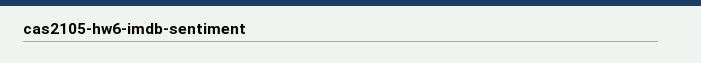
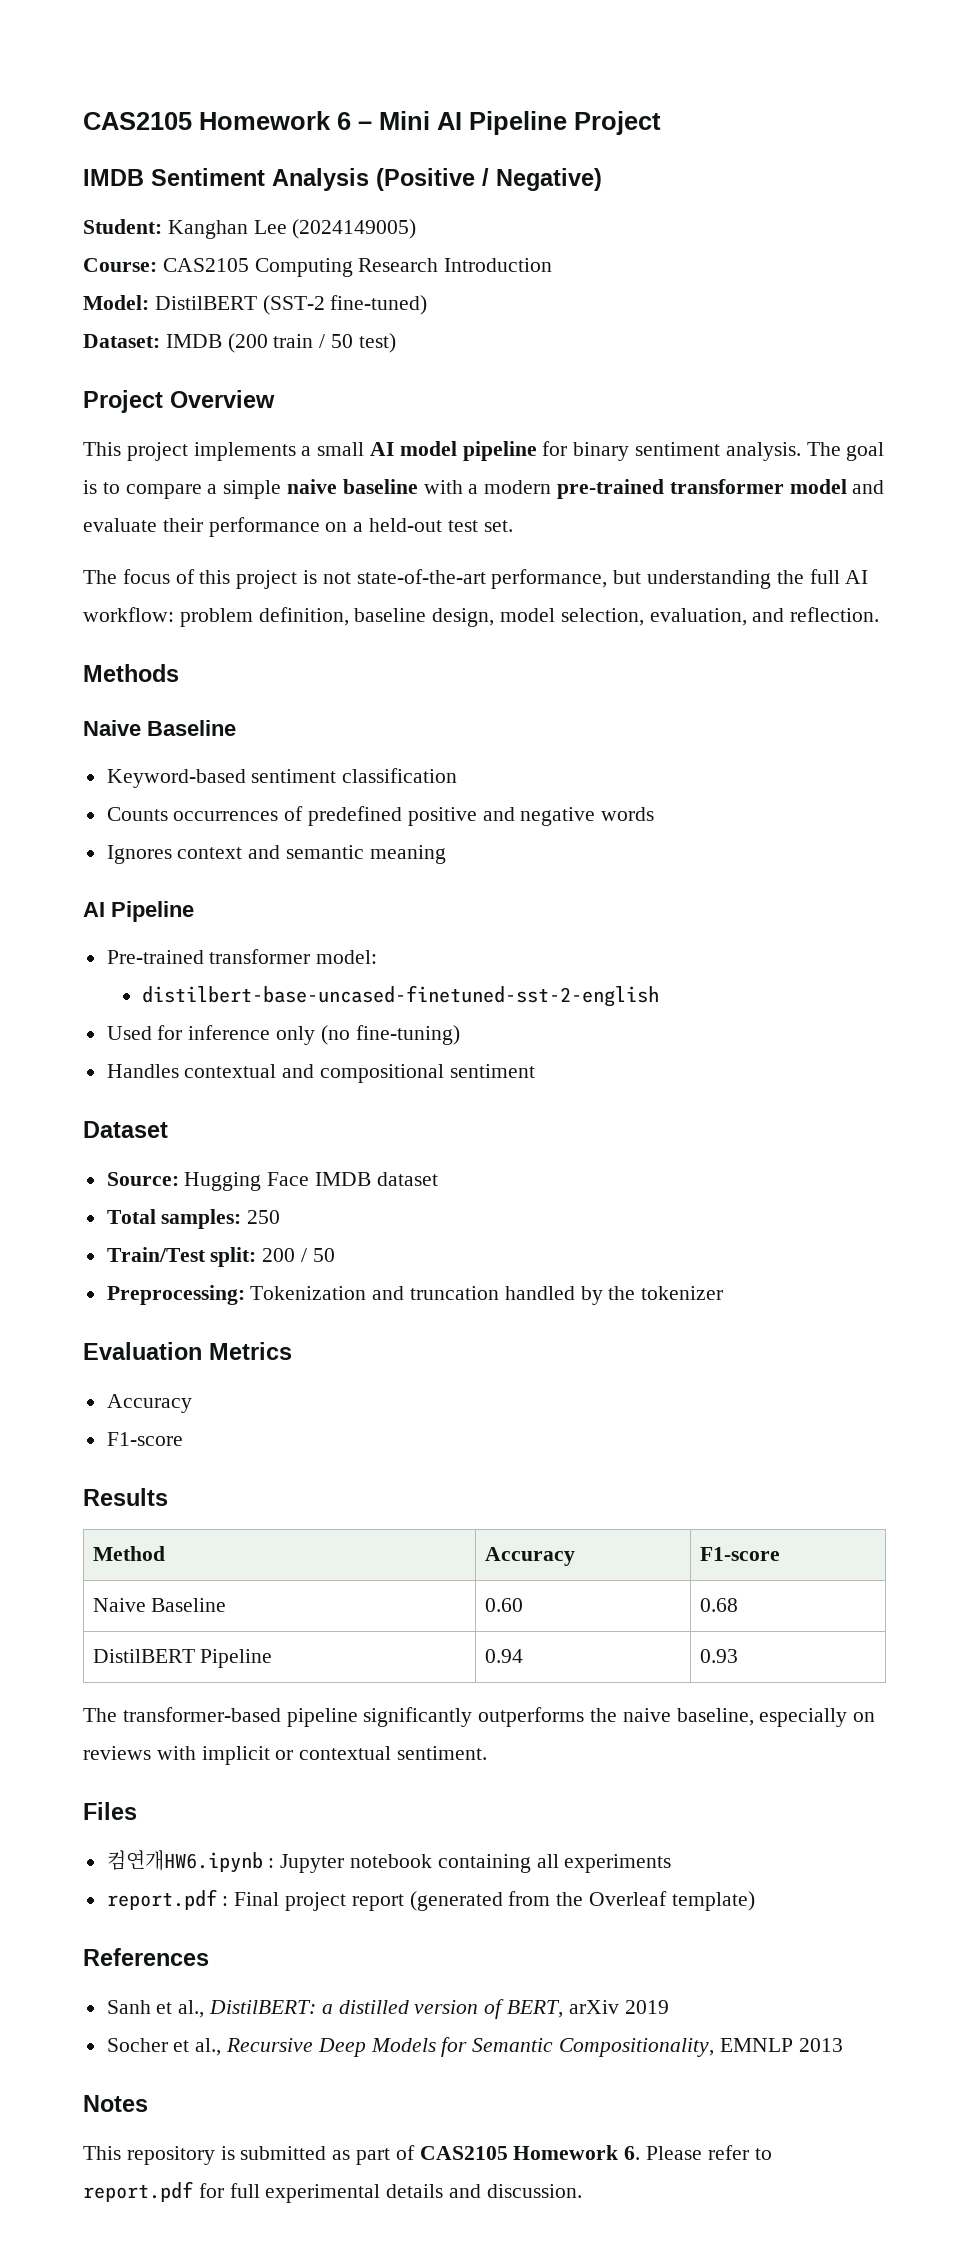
- cas2105-hw6-imdb-sentiment
+ CAS2105 Homework 6 – Mini AI Pipeline Project
+ IMDB Sentiment Analysis (Positive / Negative)
+ Student: Kanghan Lee (2024149005)
+ Course: CAS2105 Computing Research Introduction
+ Model: DistilBERT (SST-2 fine-tuned)
+ Dataset: IMDB (200 train / 50 test)
+ Project Overview
+ This project implements a small AI model pipeline for binary sentiment analysis. The goal is to compare a simple naive baseline with a modern pre-trained transformer model and evaluate their performance on a held-out test set.
+ The focus of this project is not state-of-the-art performance, but understanding the full AI workflow: problem definition, baseline design, model selection, evaluation, and reflection.
+ Methods
+ Naive Baseline
+ Keyword-based sentiment classification
+ Counts occurrences of predefined positive and negative words
+ Ignores context and semantic meaning
+ AI Pipeline
+ Pre-trained transformer model:
+ distilbert-base-uncased-finetuned-sst-2-english
+ Used for inference only (no fine-tuning)
+ Handles contextual and compositional sentiment
+ Dataset
+ Source: Hugging Face IMDB dataset
+ Total samples: 250
+ Train/Test split: 200 / 50
+ Preprocessing: Tokenization and truncation handled by the tokenizer
+ Evaluation Metrics
+ Accuracy
+ F1-score
+ Results
+ Method | Accuracy | F1-score
+ Naive Baseline | 0.60 | 0.68
+ DistilBERT Pipeline | 0.94 | 0.93
+ The transformer-based pipeline significantly outperforms the naive baseline, especially on reviews with implicit or contextual sentiment.
+ Files
+ 컴연개HW6.ipynb : Jupyter notebook containing all experiments
+ report.pdf : Final project report (generated from the Overleaf template)
+ References
+ Sanh et al., DistilBERT: a distilled version of BERT, arXiv 2019
+ Socher et al., Recursive Deep Models for Semantic Compositionality, EMNLP 2013
+ Notes
+ This repository is submitted as part of CAS2105 Homework 6. Please refer to report.pdf for full experimental details and discussion.

